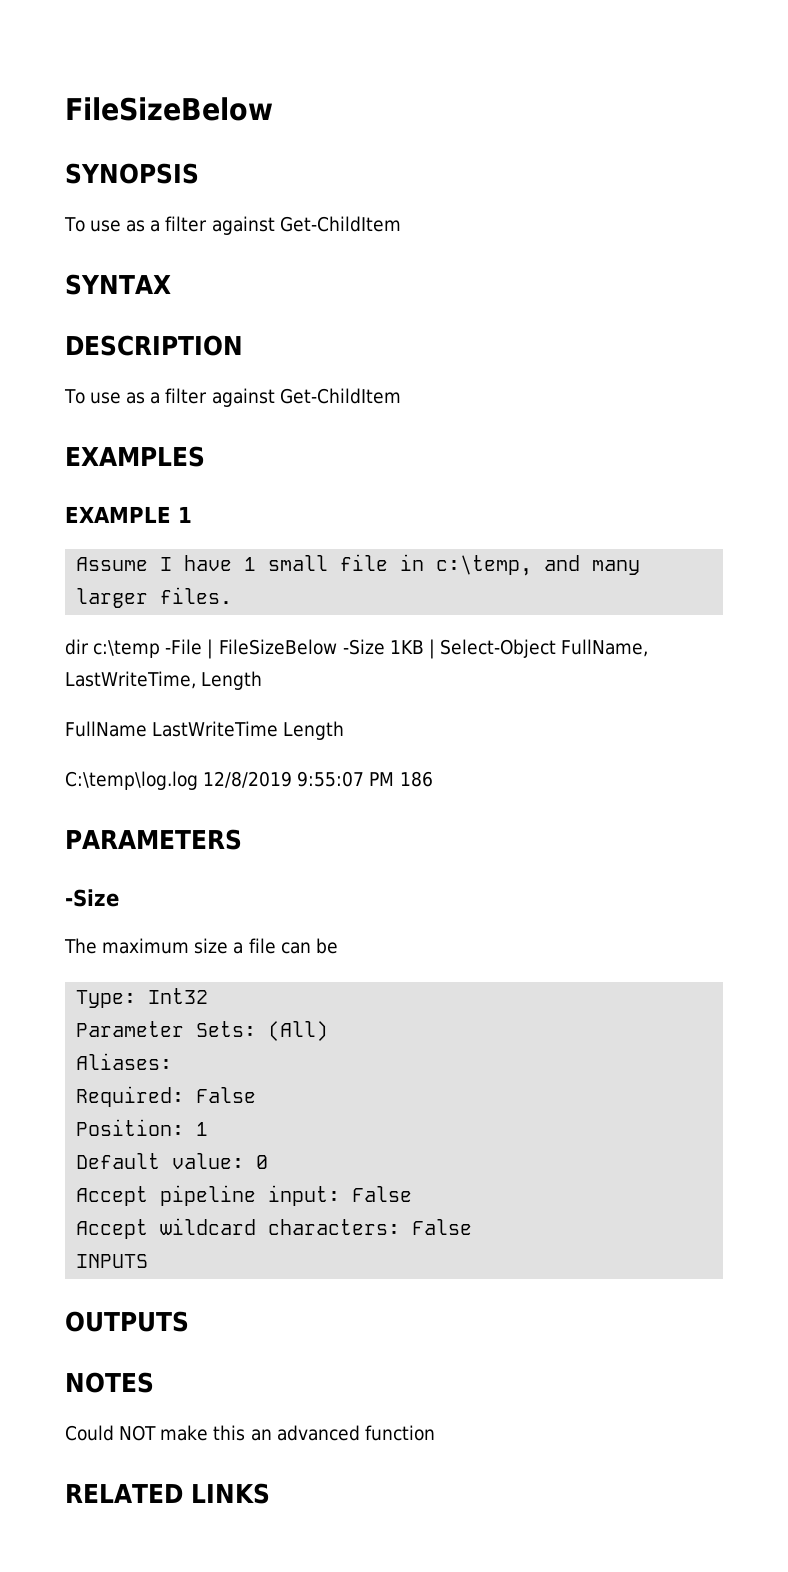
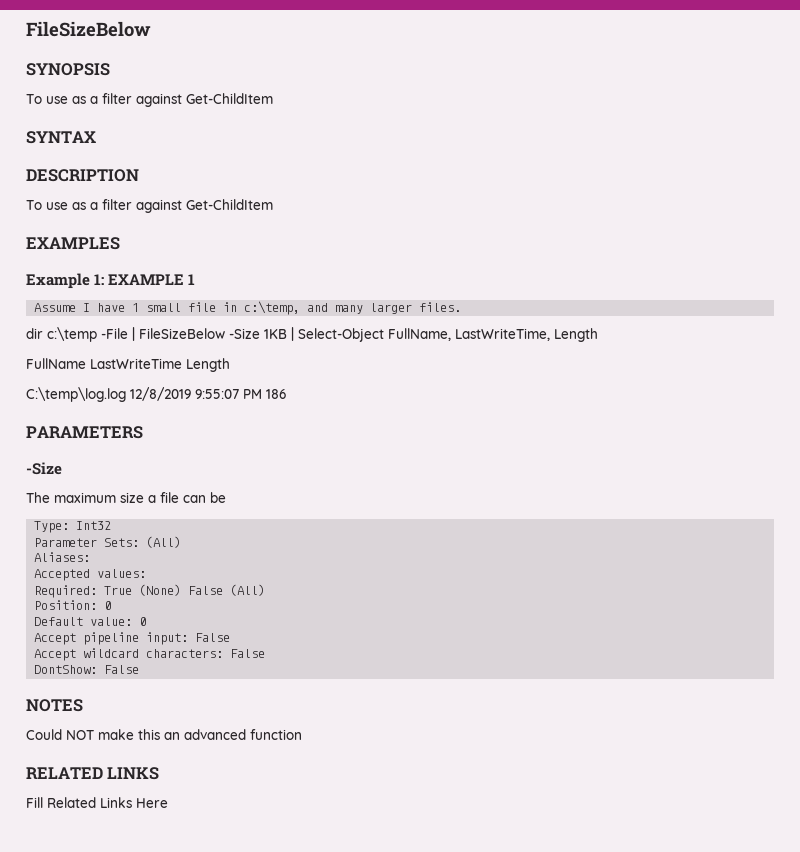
- EXAMPLE 1
+ Example 1: EXAMPLE 1
+ Accepted values:
- Required: False
+ Required: True (None) False (All)
- Position: 1
+ Position: 0
- INPUTS
- OUTPUTS
+ DontShow: False
+ Fill Related Links Here

